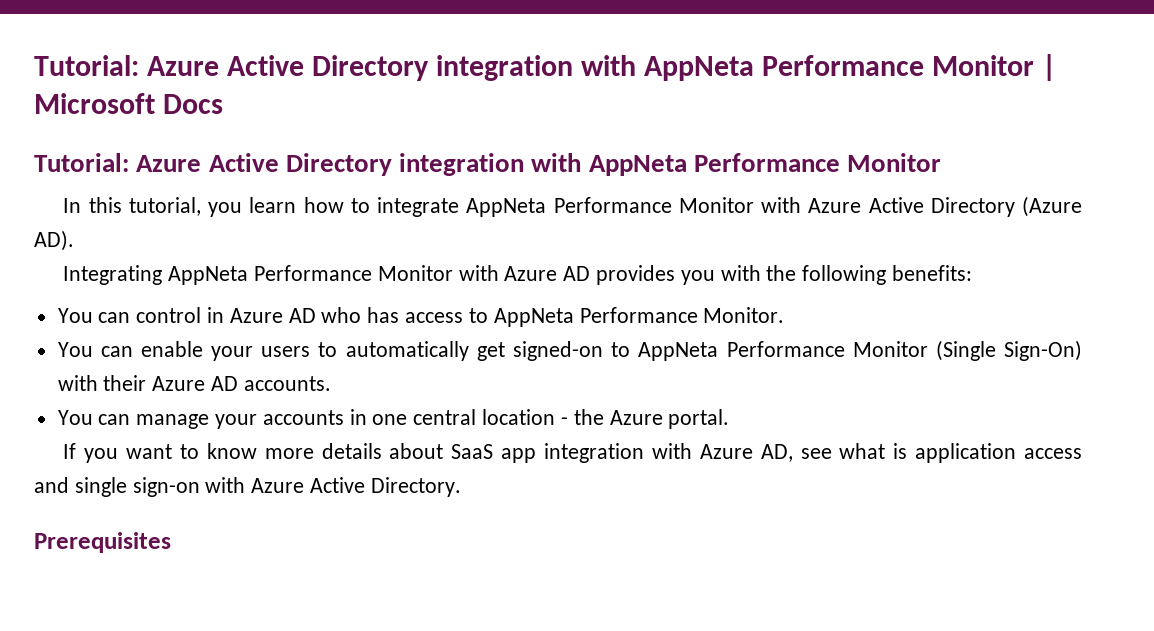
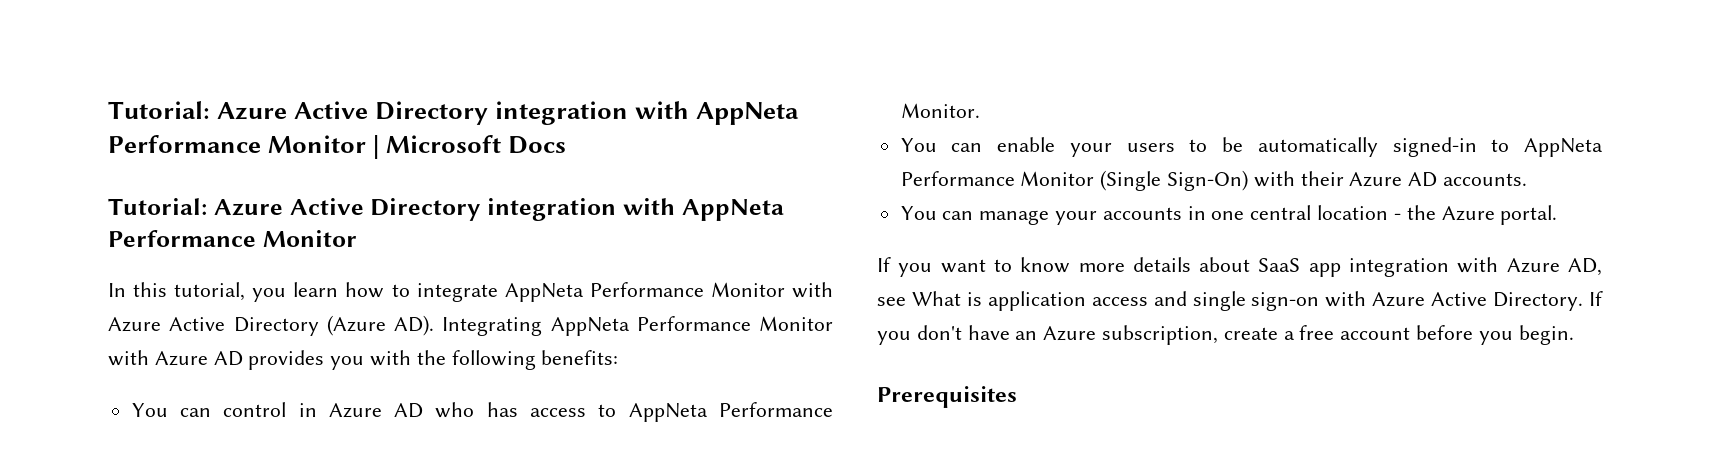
- In this tutorial, you learn how to integrate AppNeta Performance Monitor with Azure Active Directory (Azure AD).
- Integrating AppNeta Performance Monitor with Azure AD provides you with the following benefits:
+ In this tutorial, you learn how to integrate AppNeta Performance Monitor with Azure Active Directory (Azure AD). Integrating AppNeta Performance Monitor with Azure AD provides you with the following benefits:
- You can enable your users to automatically get signed-on to AppNeta Performance Monitor (Single Sign-On) with their Azure AD accounts.
+ You can enable your users to be automatically signed-in to AppNeta Performance Monitor (Single Sign-On) with their Azure AD accounts.
- If you want to know more details about SaaS app integration with Azure AD, see what is application access and single sign-on with Azure Active Directory.
+ If you want to know more details about SaaS app integration with Azure AD, see What is application access and single sign-on with Azure Active Directory. If you don't have an Azure subscription, create a free account before you begin.

